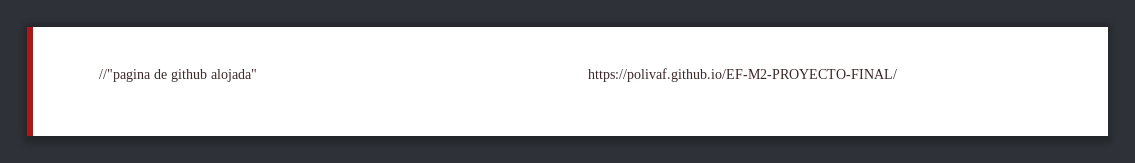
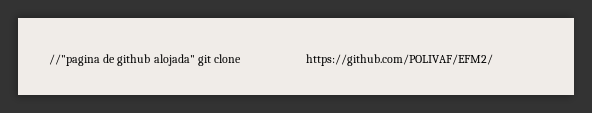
- //"pagina de github alojada" https://polivaf.github.io/EF-M2-PROYECTO-FINAL/
+ //"pagina de github alojada" git clone https://github.com/POLIVAF/EFM2/

